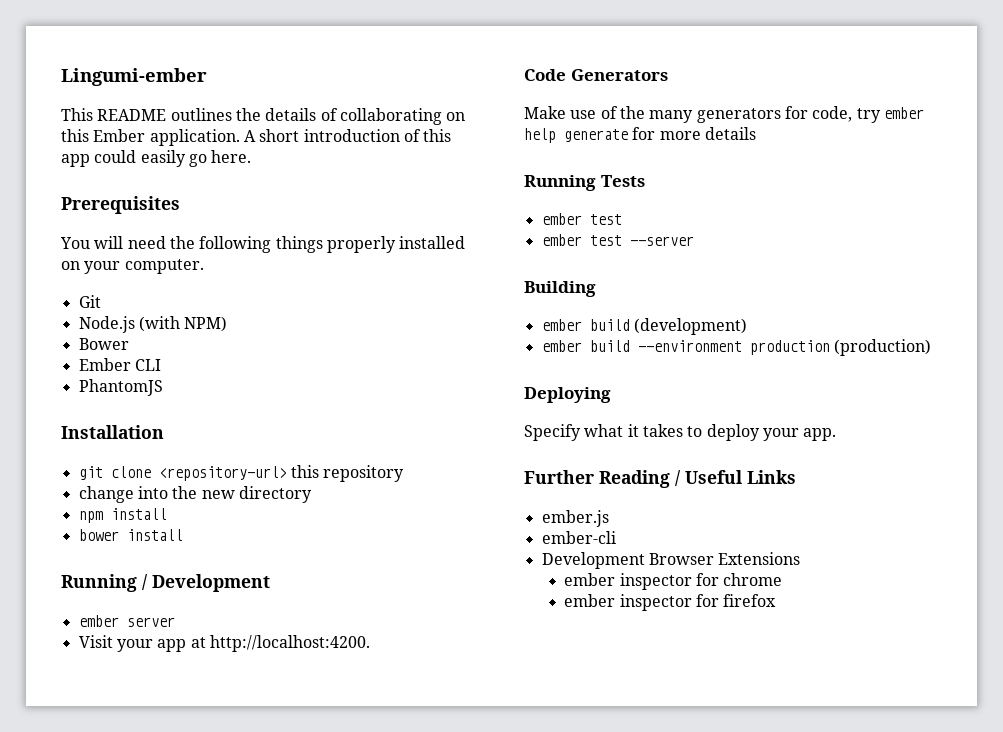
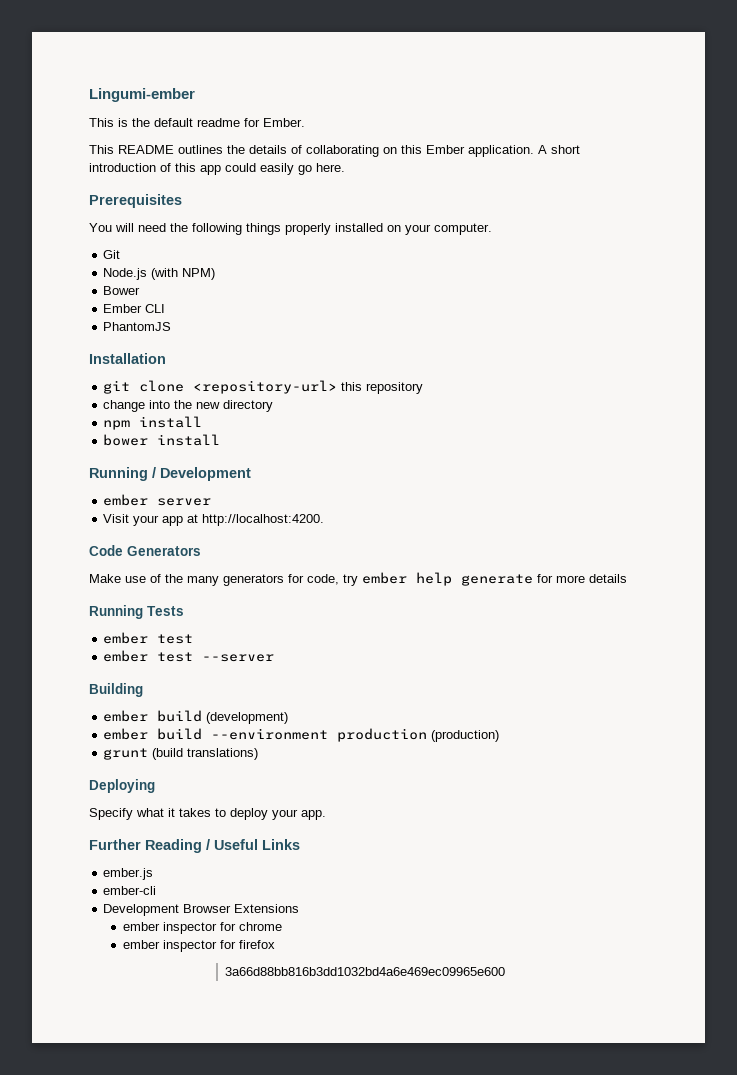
+ This is the default readme for Ember.
+ grunt (build translations)
+ 3a66d88bb816b3dd1032bd4a6e469ec09965e600

